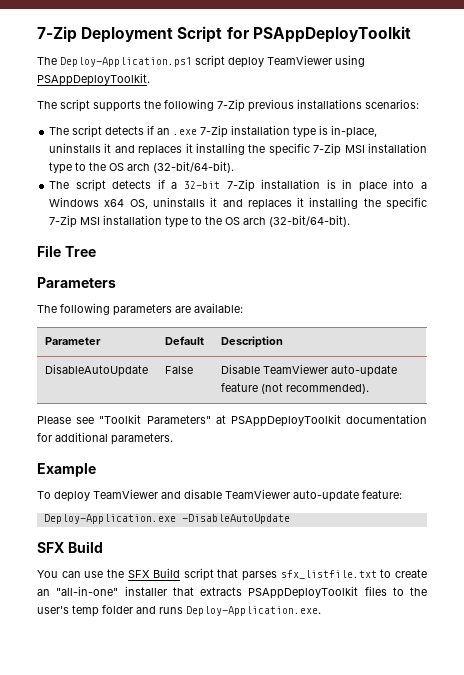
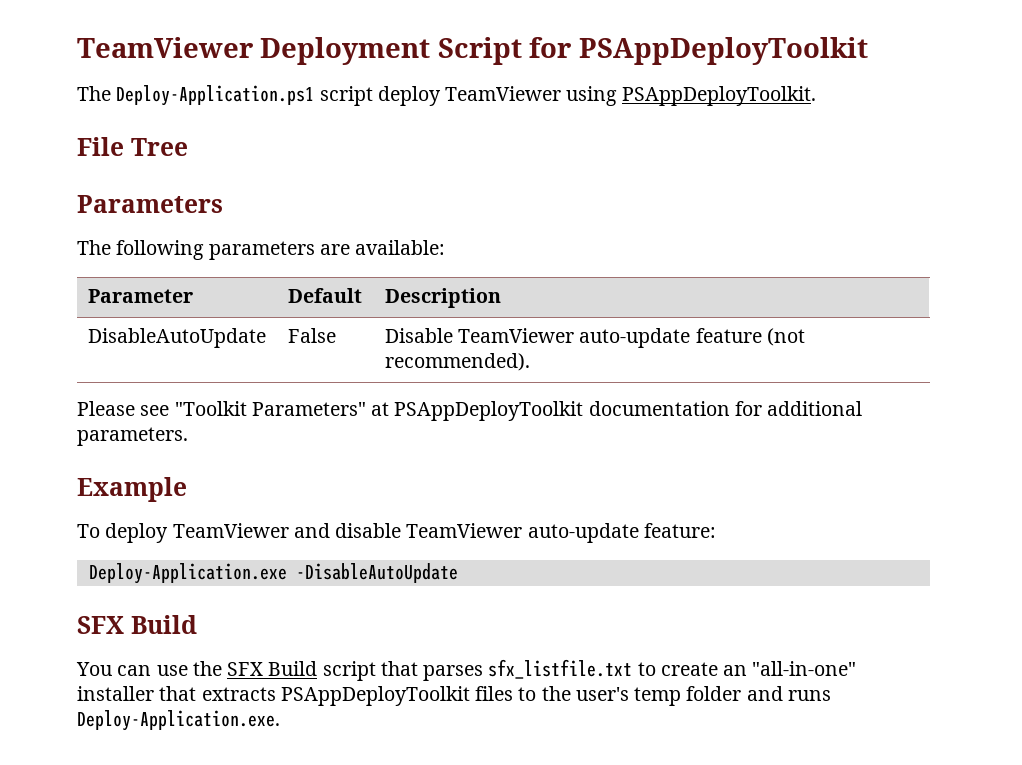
- 7-Zip Deployment Script for PSAppDeployToolkit
+ TeamViewer Deployment Script for PSAppDeployToolkit
- The script supports the following 7-Zip previous installations scenarios:
- The script detects if an .exe 7-Zip installation type is in-place, uninstalls it and replaces it installing the specific 7-Zip MSI installation type to the OS arch (32-bit/64-bit).
- The script detects if a 32-bit 7-Zip installation is in place into a Windows x64 OS, uninstalls it and replaces it installing the specific 7-Zip MSI installation type to the OS arch (32-bit/64-bit).

